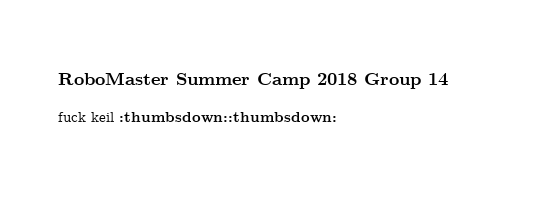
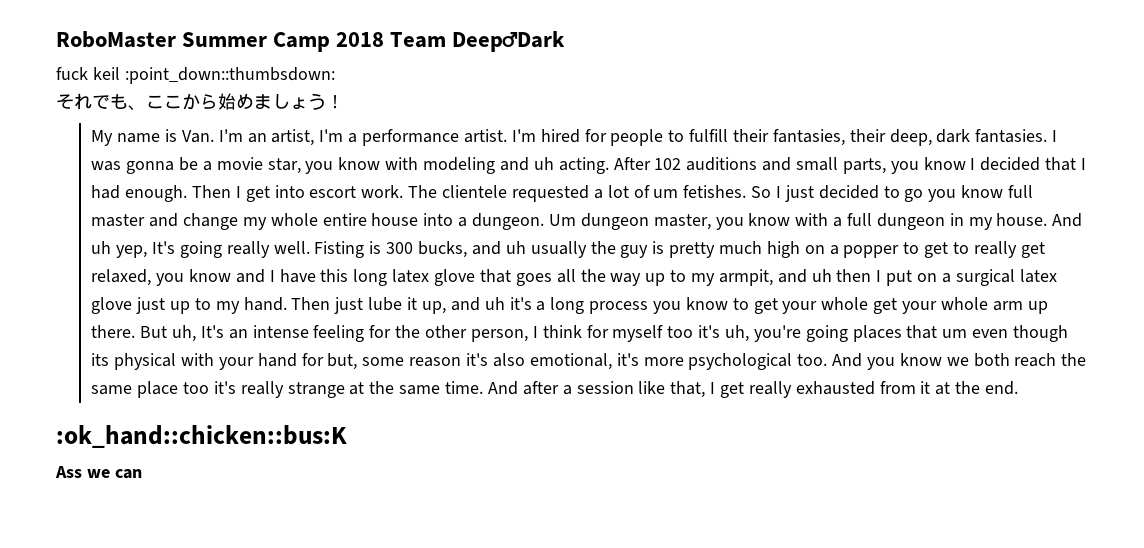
- RoboMaster Summer Camp 2018 Group 14
+ RoboMaster Summer Camp 2018 Team Deep♂Dark
- fuck keil :thumbsdown::thumbsdown:
+ fuck keil :point_down::thumbsdown:
+ それでも、ここから始めましょう！
+ My name is Van. I'm an artist, I'm a performance artist. I'm hired for people to fulfill their fantasies, their deep, dark fantasies. I was gonna be a movie star, you know with modeling and uh acting. After 102 auditions and small parts, you know I decided that I had enough. Then I get into escort work. The clientele requested a lot of um fetishes. So I just decided to go you know full master and change my whole entire house into a dungeon. Um dungeon master, you know with a full dungeon in my house. And uh yep, It's going really well. Fisting is 300 bucks, and uh usually the guy is pretty much high on a popper to get to really get relaxed, you know and I have this long latex glove that goes all the way up to my armpit, and uh then I put on a surgical latex glove just up to my hand. Then just lube it up, and uh it's a long process you know to get your whole get your whole arm up there. But uh, It's an intense feeling for the other person, I think for myself too it's uh, you're going places that um even though its physical with your hand for but, some reason it's also emotional, it's more psychological too. And you know we both reach the same place too it's really strange at the same time. And after a session like that, I get really exhausted from it at the end.
+ :ok_hand::chicken::bus:K
+ Ass we can

